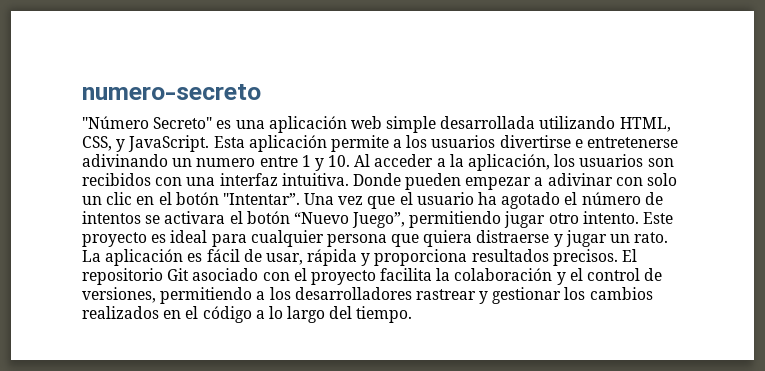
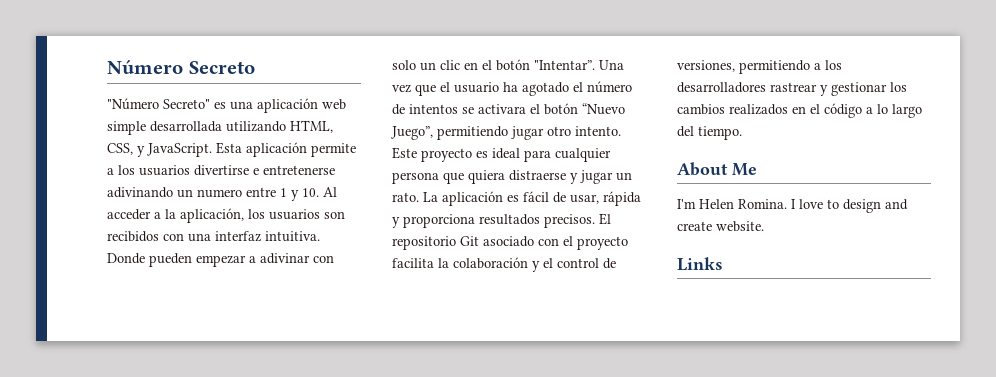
- numero-secreto
+ Número Secreto
+ About Me
+ I'm Helen Romina. I love to design and create website.
+ Links

